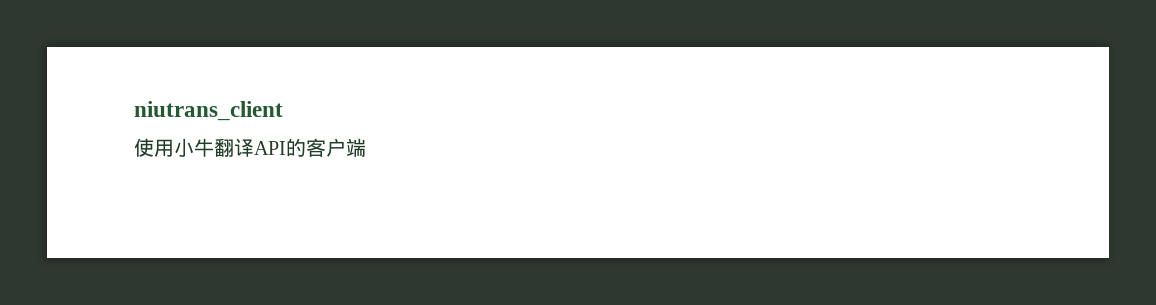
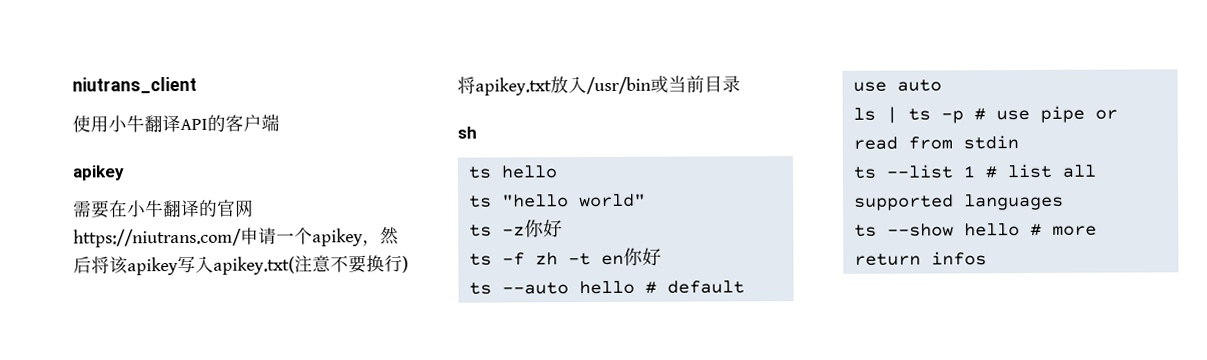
  使用小牛翻译API的客户端
+ apikey
+ 需要在小牛翻译的官网https://niutrans.com/申请一个apikey，然后将该apikey写入apikey.txt(注意不要换行)将apikey.txt放入/usr/bin或当前目录
+ sh
+ ts hello
+ ts "hello world"
+ ts -z你好
+ ts -f zh -t en你好
+ ts --auto hello # default use auto
+ ls | ts -p # use pipe or read from stdin
+ ts --list 1 # list all supported languages
+ ts --show hello # more return infos

